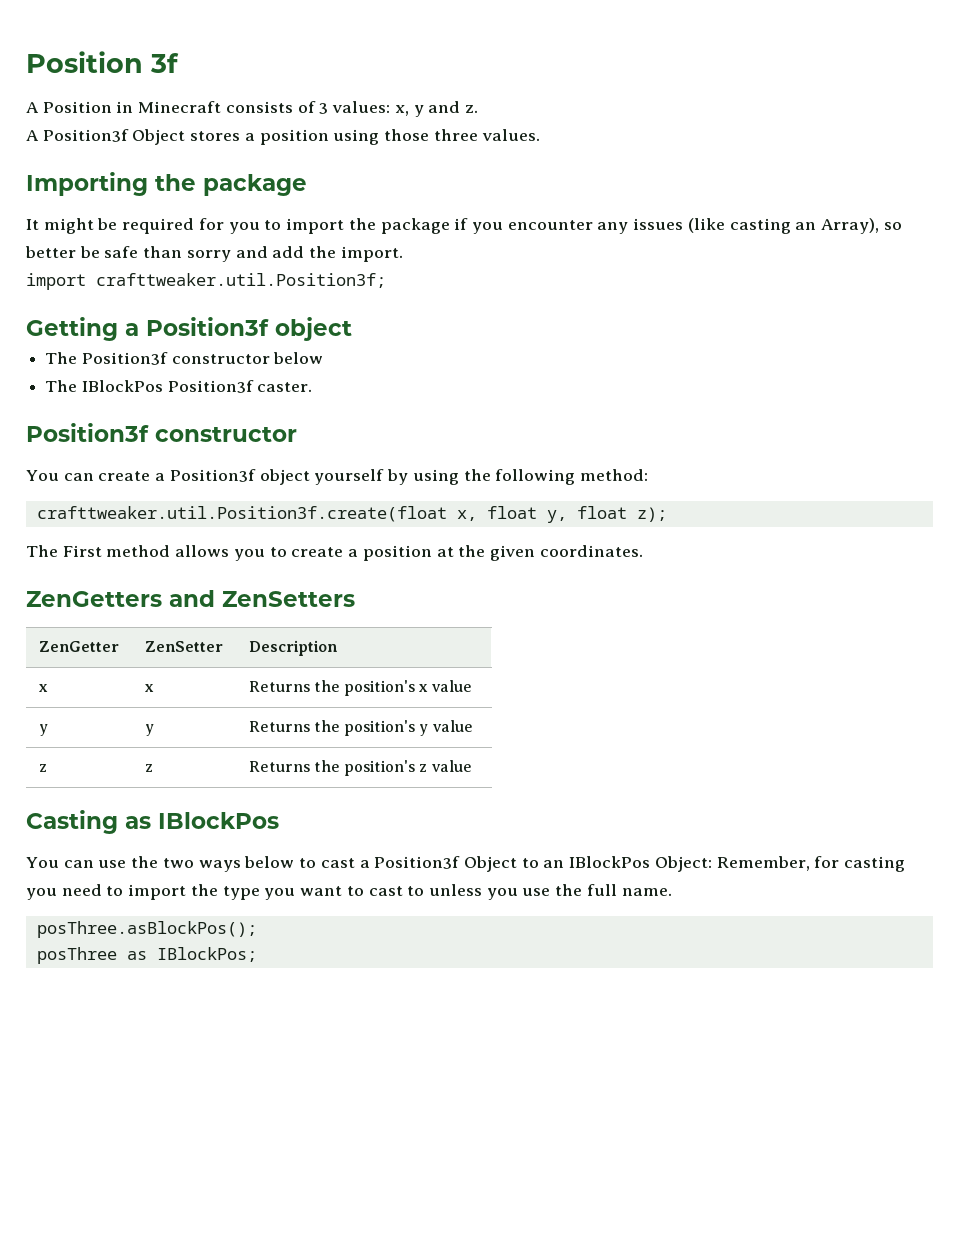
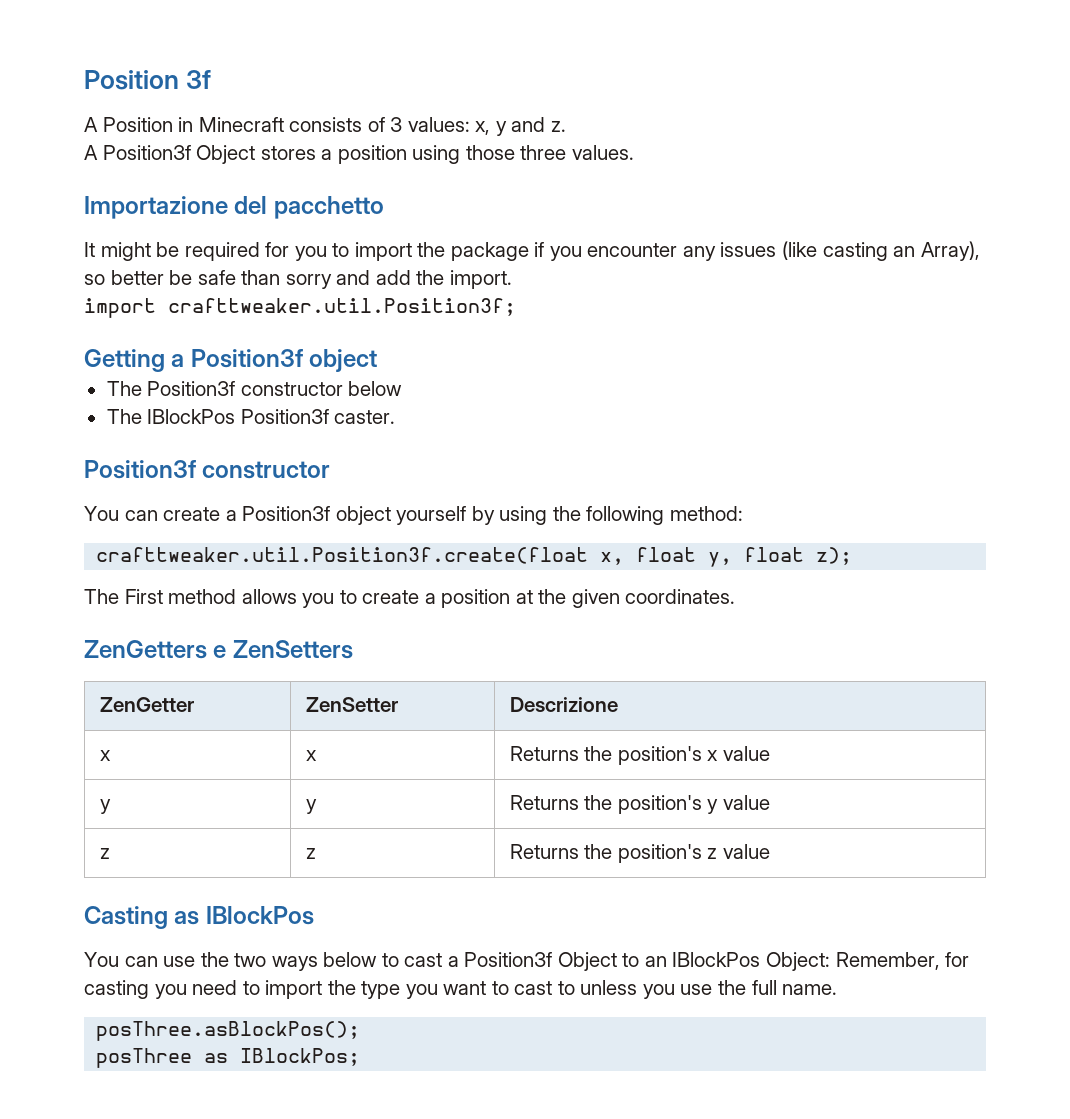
- Importing the package
+ Importazione del pacchetto
- ZenGetters and ZenSetters
+ ZenGetters e ZenSetters
- ZenGetter | ZenSetter | Description
+ ZenGetter | ZenSetter | Descrizione

